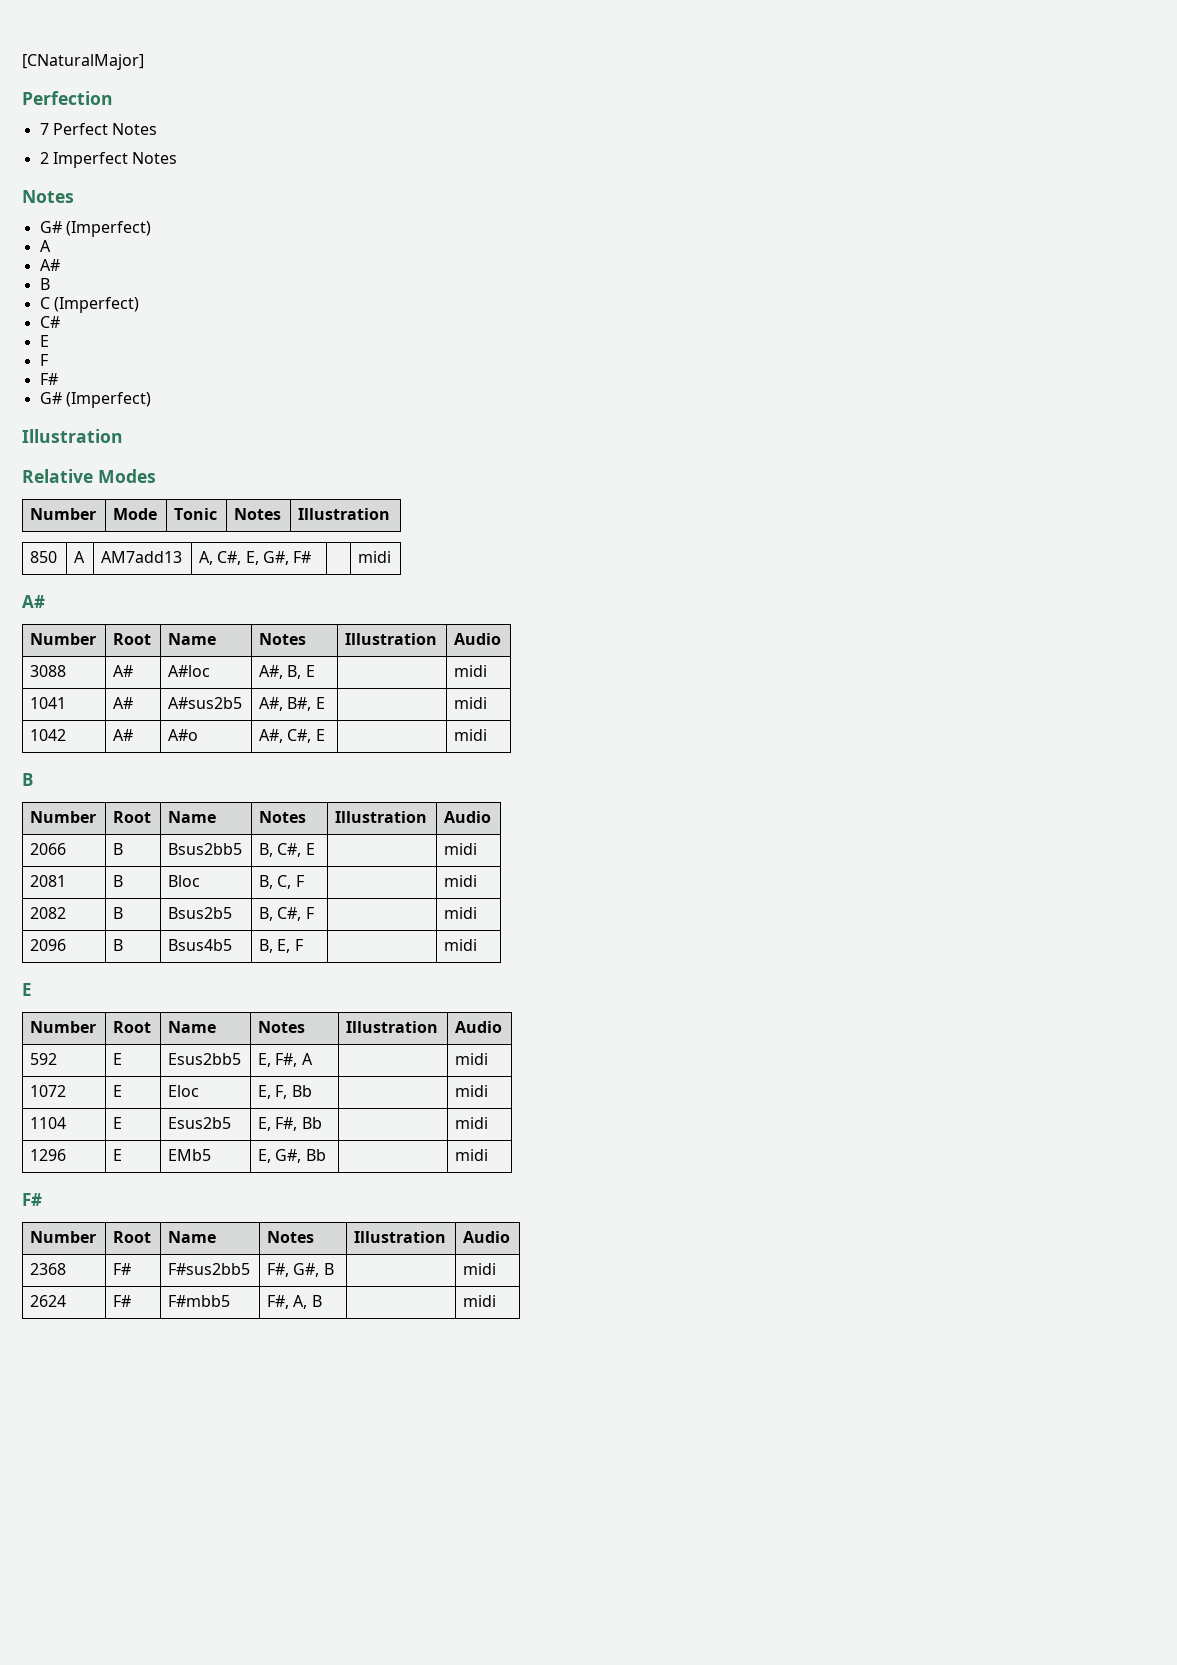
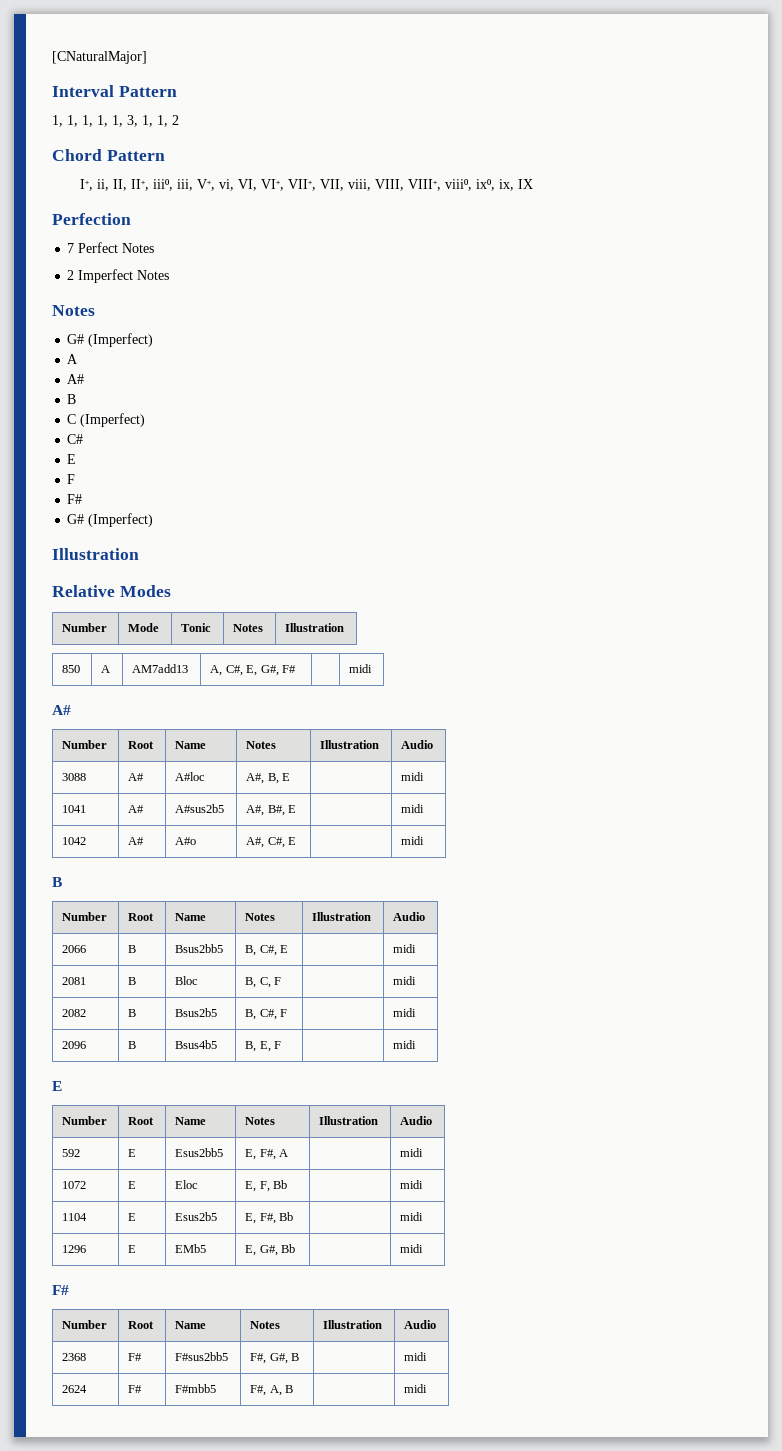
+ Interval Pattern
+ 1, 1, 1, 1, 1, 3, 1, 1, 2
+ Chord Pattern
+ I⁺, ii, II, II⁺, iii⁰, iii, V⁺, vi, VI, VI⁺, VII⁺, VII, viii, VIII, VIII⁺, viii⁰, ix⁰, ix, IX

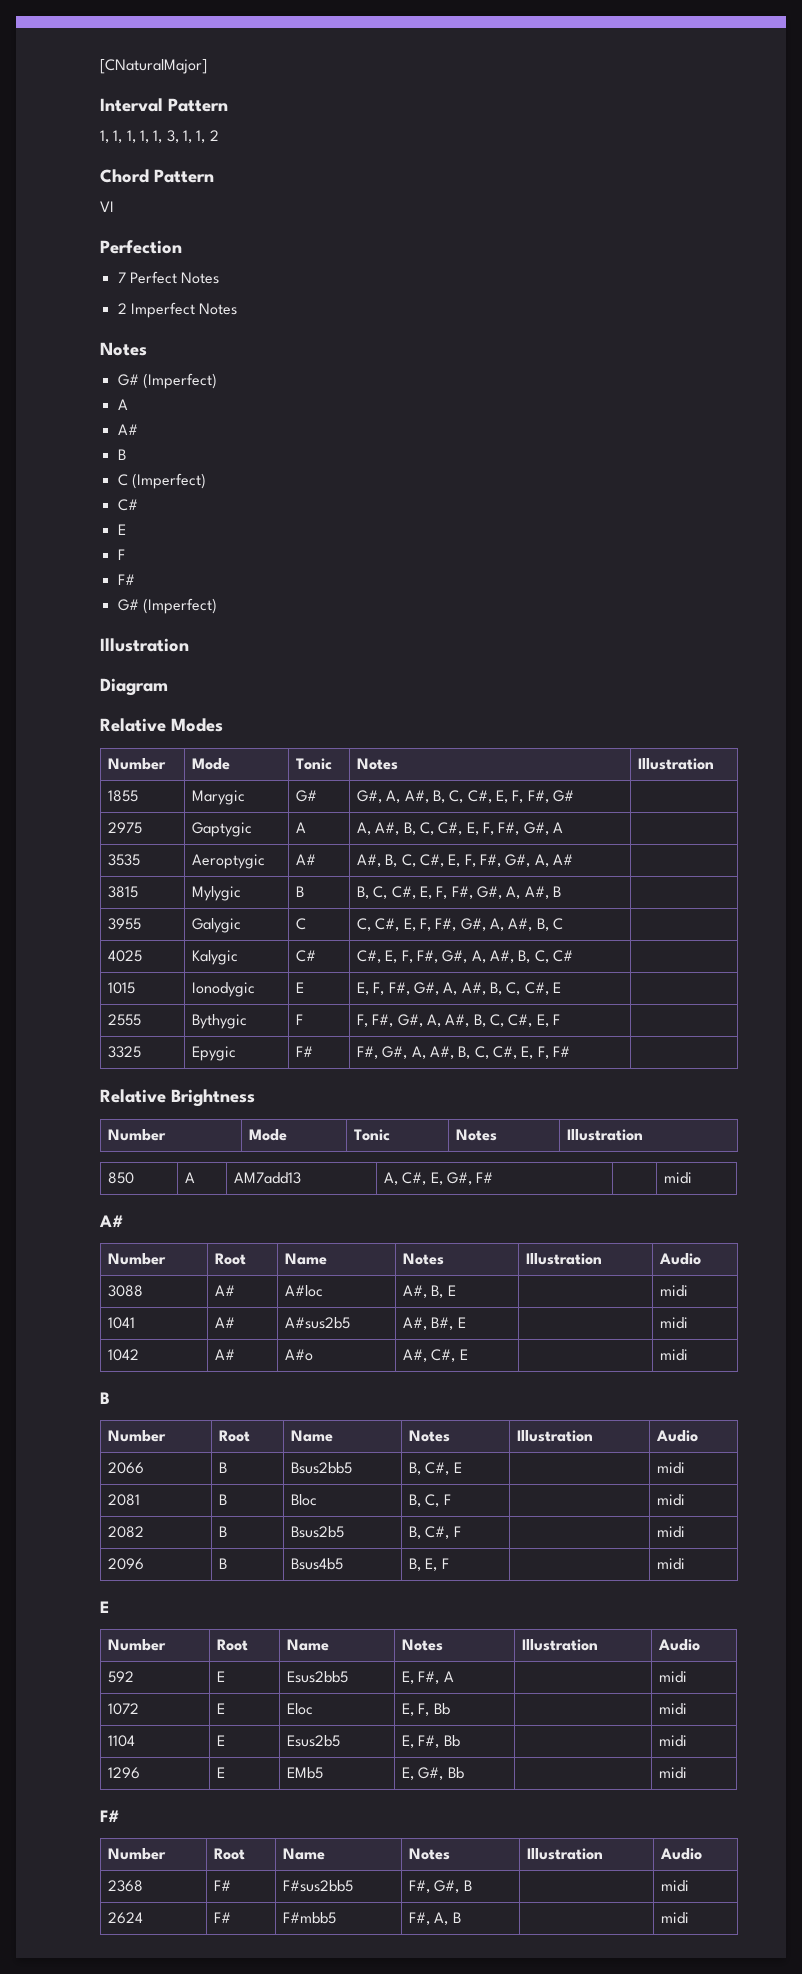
- I⁺, ii, II, II⁺, iii⁰, iii, V⁺, vi, VI, VI⁺, VII⁺, VII, viii, VIII, VIII⁺, viii⁰, ix⁰, ix, IX
+ VI
+ Diagram
+ 1855 | Marygic | G# | G#, A, A#, B, C, C#, E, F, F#, G# |
+ 2975 | Gaptygic | A | A, A#, B, C, C#, E, F, F#, G#, A |
+ 3535 | Aeroptygic | A# | A#, B, C, C#, E, F, F#, G#, A, A# |
+ 3815 | Mylygic | B | B, C, C#, E, F, F#, G#, A, A#, B |
+ 3955 | Galygic | C | C, C#, E, F, F#, G#, A, A#, B, C |
+ 4025 | Kalygic | C# | C#, E, F, F#, G#, A, A#, B, C, C# |
+ 1015 | Ionodygic | E | E, F, F#, G#, A, A#, B, C, C#, E |
+ 2555 | Bythygic | F | F, F#, G#, A, A#, B, C, C#, E, F |
+ 3325 | Epygic | F# | F#, G#, A, A#, B, C, C#, E, F, F# |
+ Relative Brightness
+ Number | Mode | Tonic | Notes | Illustration

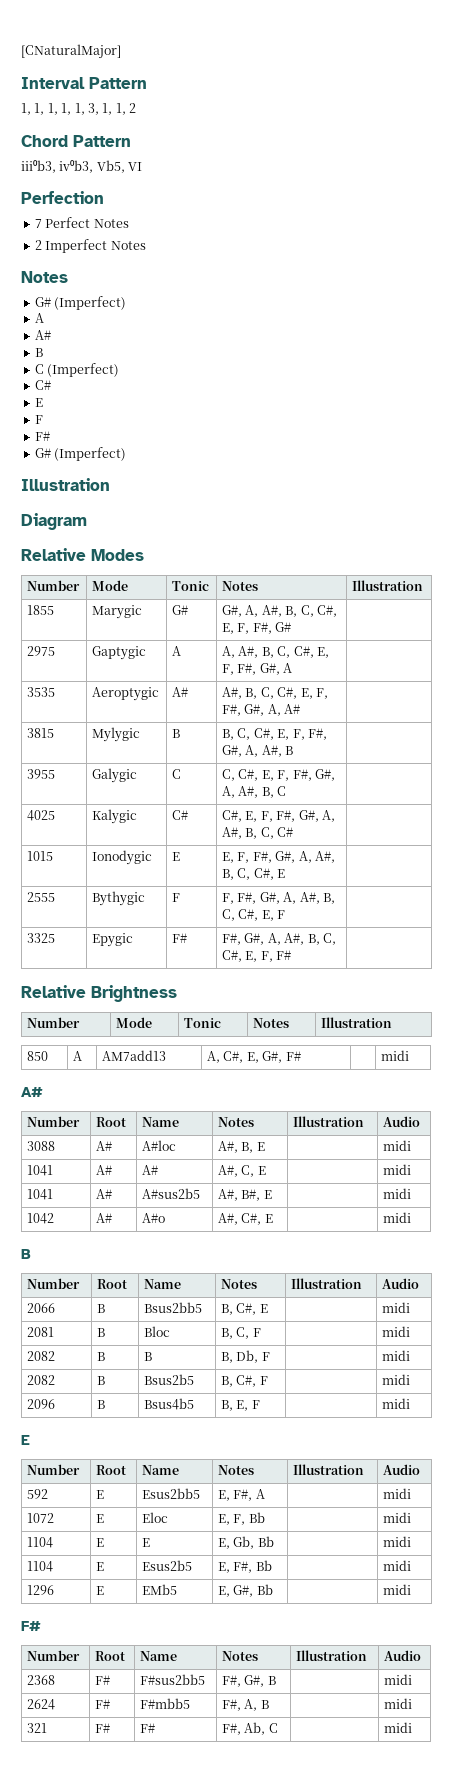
- VI
+ iii⁰b3, iv⁰b3, Vb5, VI
+ 1041 | A# | A# | A#, C, E | | midi
+ 2082 | B | B | B, Db, F | | midi
+ 1104 | E | E | E, Gb, Bb | | midi
+ 321 | F# | F# | F#, Ab, C | | midi

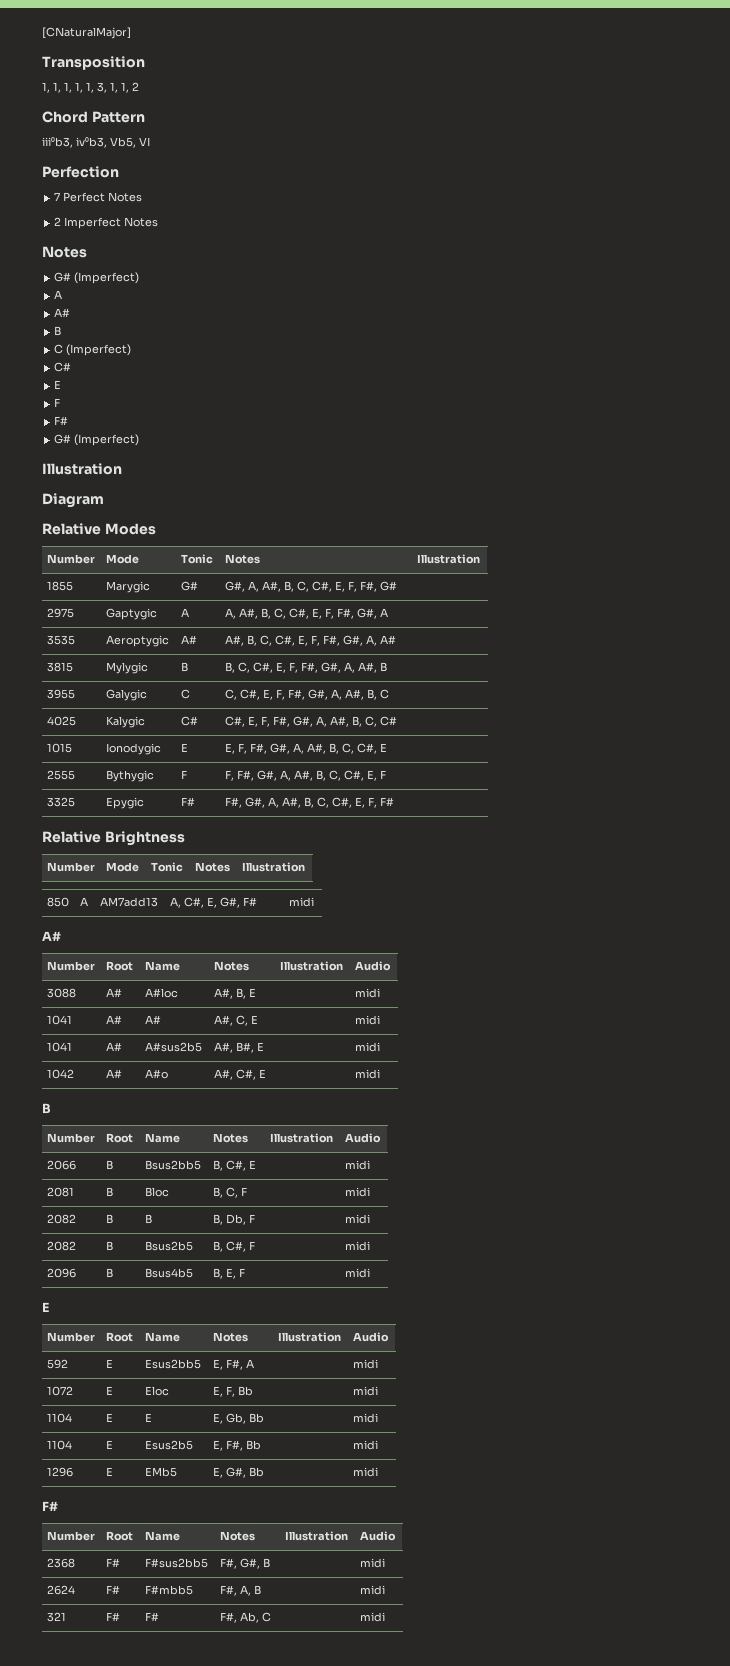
- Interval Pattern
+ Transposition

